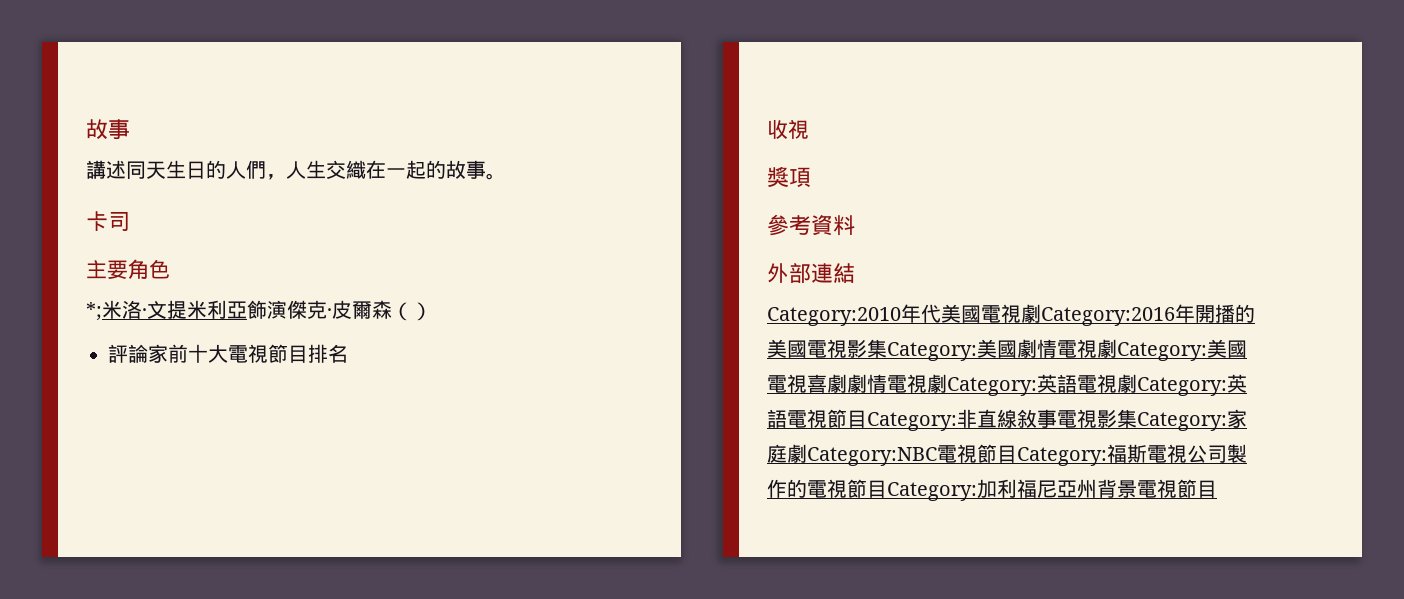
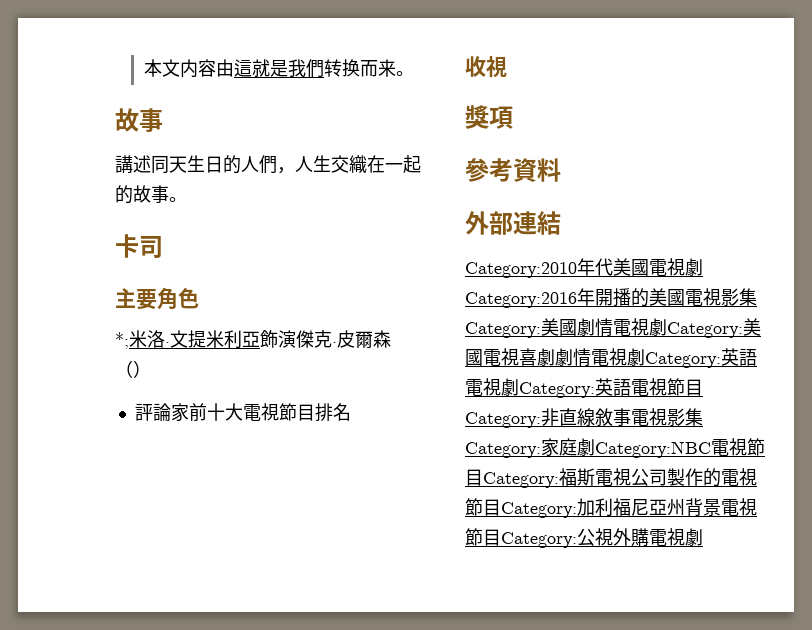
+ 本文内容由這就是我們转换而来。
- Category:2010年代美國電視劇Category:2016年開播的美國電視影集Category:美國劇情電視劇Category:美國電視喜劇劇情電視劇Category:英語電視劇Category:英語電視節目Category:非直線敘事電視影集Category:家庭劇Category:NBC電視節目Category:福斯電視公司製作的電視節目Category:加利福尼亞州背景電視節目
+ Category:2010年代美國電視劇Category:2016年開播的美國電視影集Category:美國劇情電視劇Category:美國電視喜劇劇情電視劇Category:英語電視劇Category:英語電視節目Category:非直線敘事電視影集Category:家庭劇Category:NBC電視節目Category:福斯電視公司製作的電視節目Category:加利福尼亞州背景電視節目Category:公視外購電視劇

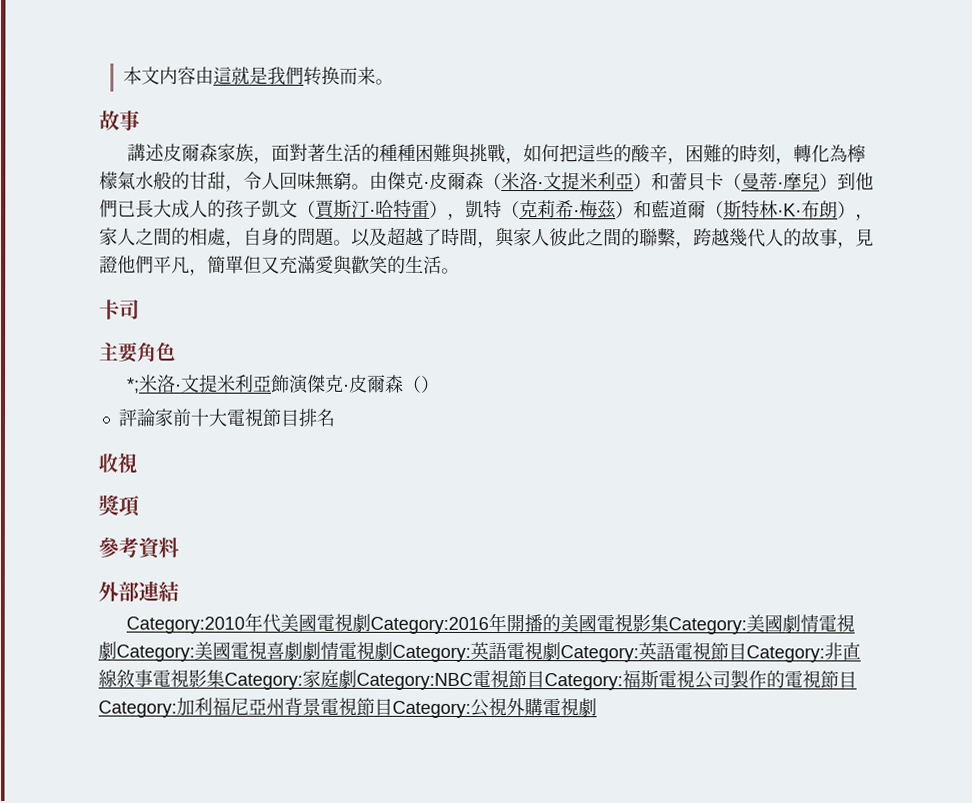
- 講述同天生日的人們，人生交織在一起的故事。
+ 講述皮爾森家族，面對著生活的種種困難與挑戰，如何把這些的酸辛，困難的時刻，轉化為檸檬氣水般的甘甜，令人回味無窮。由傑克·皮爾森（米洛·文提米利亞）和蕾貝卡（曼蒂·摩兒）到他們已長大成人的孩子凱文（賈斯汀·哈特雷），凱特（克莉希·梅茲）和藍道爾（斯特林·K·布朗），家人之間的相處，自身的問題。以及超越了時間，與家人彼此之間的聯繫，跨越幾代人的故事，見證他們平凡，簡單但又充滿愛與歡笑的生活。

